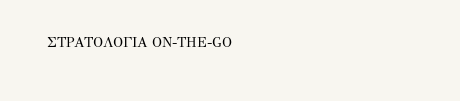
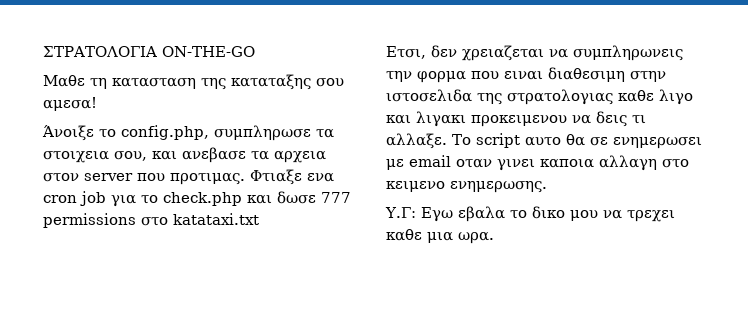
+ Μαθε τη κατασταση της καταταξης σου αμεσα!
+ Άνοιξε το config.php, συμπληρωσε τα στοιχεια σου, και ανεβασε τα αρχεια στον server που προτιμας. Φτιαξε ενα cron job για το check.php και δωσε 777 permissions στο katataxi.txt
+ Ετσι, δεν χρειαζεται να συμπληρωνεις την φορμα που ειναι διαθεσιμη στην ιστοσελιδα της στρατολογιας καθε λιγο και λιγακι προκειμενου να δεις τι αλλαξε. Το script αυτο θα σε ενημερωσει με email οταν γινει καποια αλλαγη στο κειμενο ενημερωσης.
+ Υ.Γ: Εγω εβαλα το δικο μου να τρεχει καθε μια ωρα.

